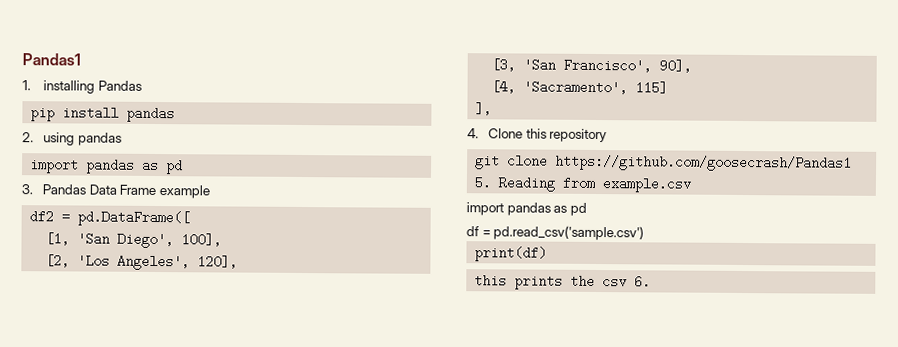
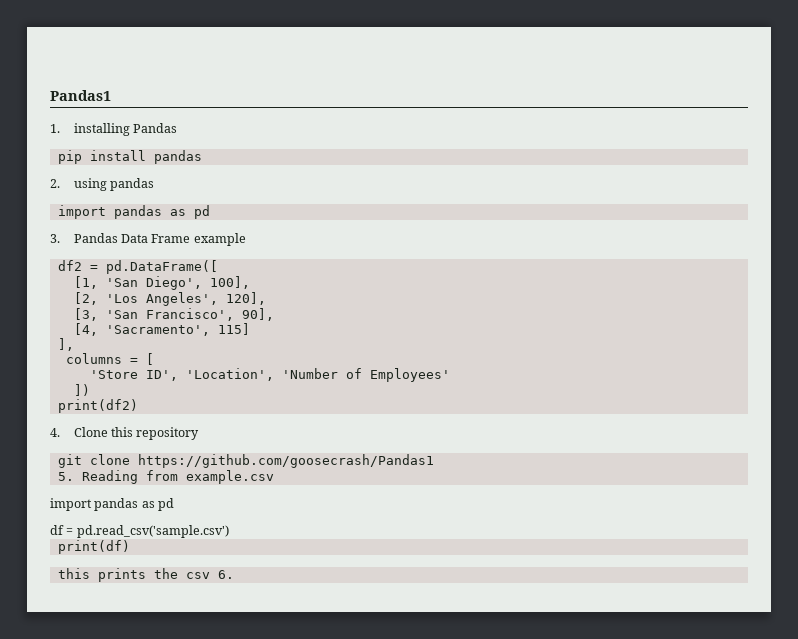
+ columns = [
+ 'Store ID', 'Location', 'Number of Employees'
+ ])
+ print(df2)

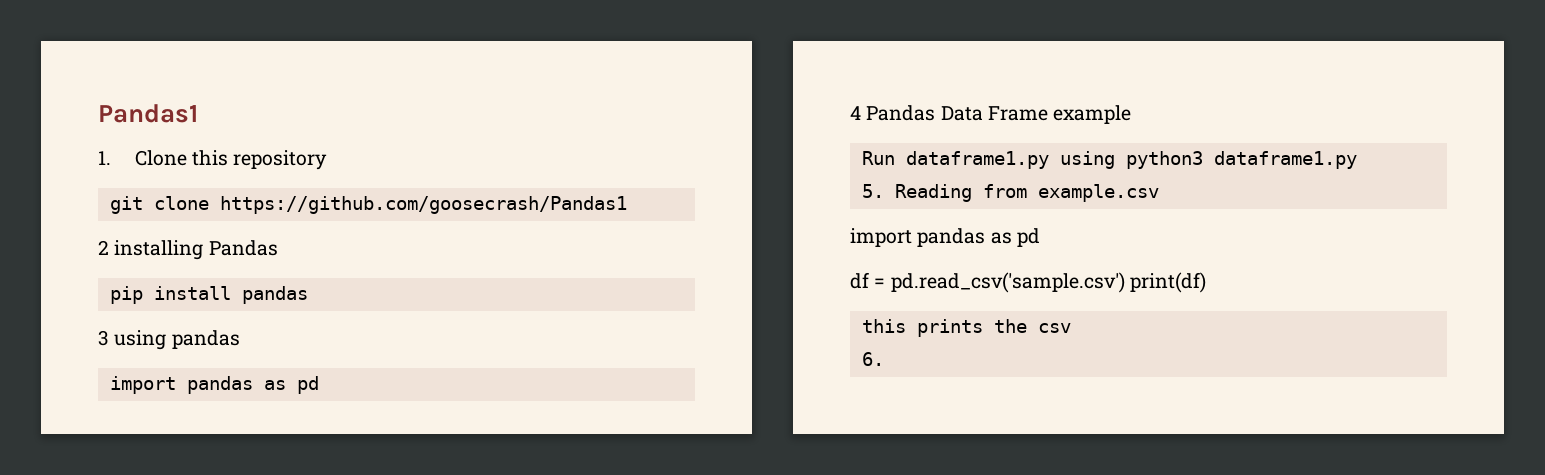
- 1. installing Pandas
- pip install pandas
- 2. using pandas
- import pandas as pd
- 3. Pandas Data Frame example
- df2 = pd.DataFrame([
- [1, 'San Diego', 100],
- [2, 'Los Angeles', 120],
- [3, 'San Francisco', 90],
- [4, 'Sacramento', 115]
- ],
- columns = [
- 'Store ID', 'Location', 'Number of Employees'
- ])
- print(df2)
- 4. Clone this repository
+ 1. Clone this repository
+ 2 installing Pandas
+ pip install pandas
+ 3 using pandas
+ import pandas as pd
+ 4 Pandas Data Frame example
+ Run dataframe1.py using python3 dataframe1.py
- df = pd.read_csv('sample.csv')
- print(df)
+ df = pd.read_csv('sample.csv') print(df)
- this prints the csv 6.
+ this prints the csv
+ 6.

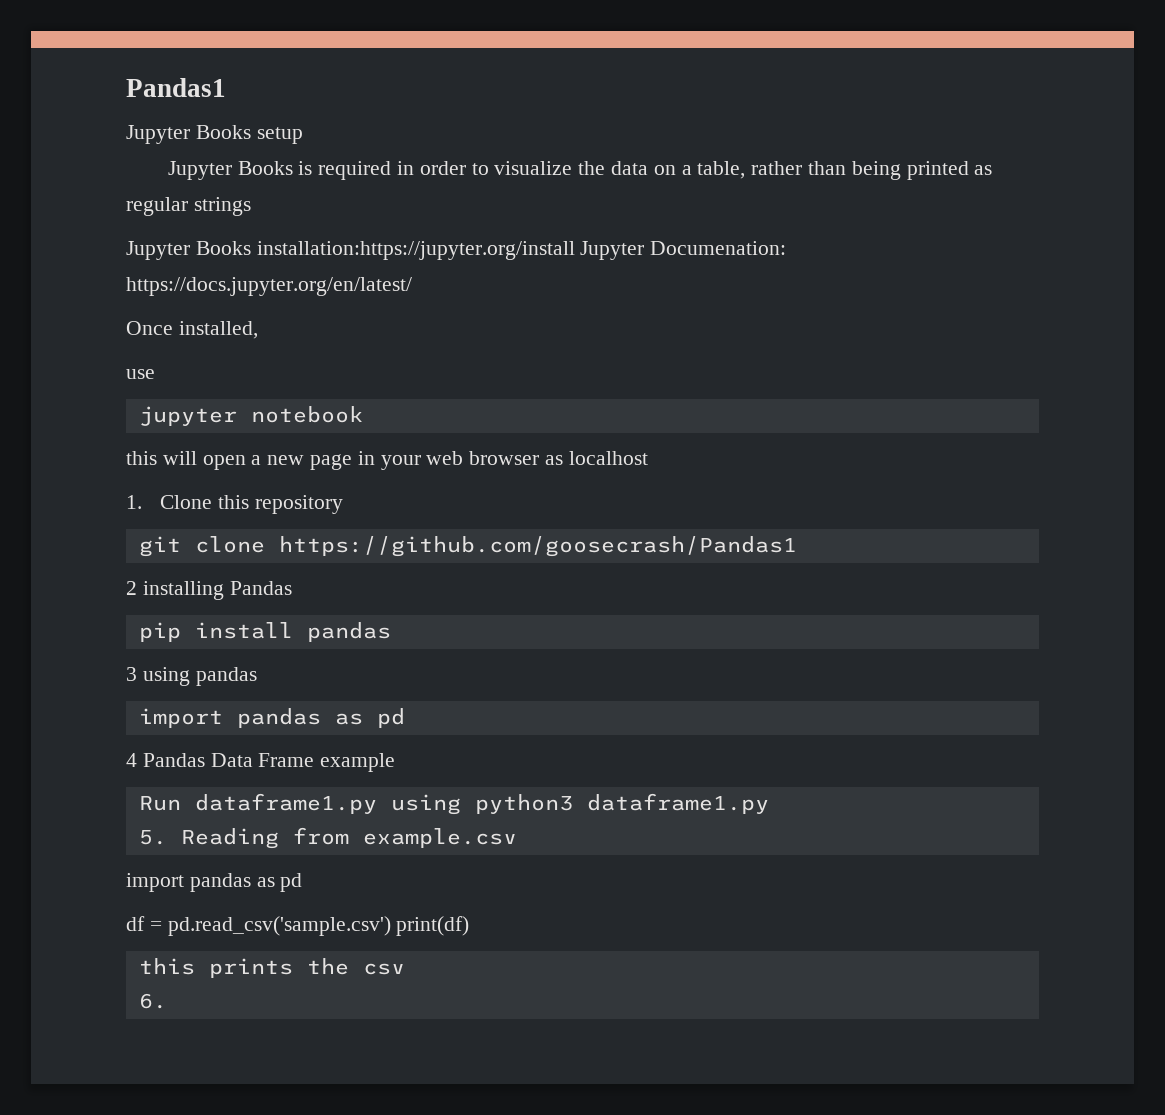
+ Jupyter Books setup
+ Jupyter Books is required in order to visualize the data on a table, rather than being printed as regular strings
+ Jupyter Books installation:https://jupyter.org/install Jupyter Documenation: https://docs.jupyter.org/en/latest/
+ Once installed,
+ use
+ jupyter notebook
+ this will open a new page in your web browser as localhost

